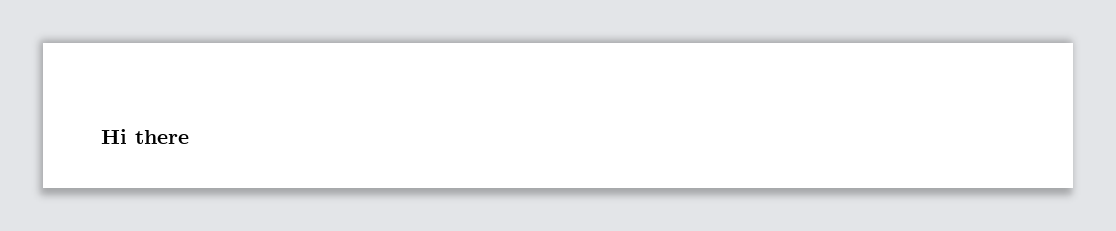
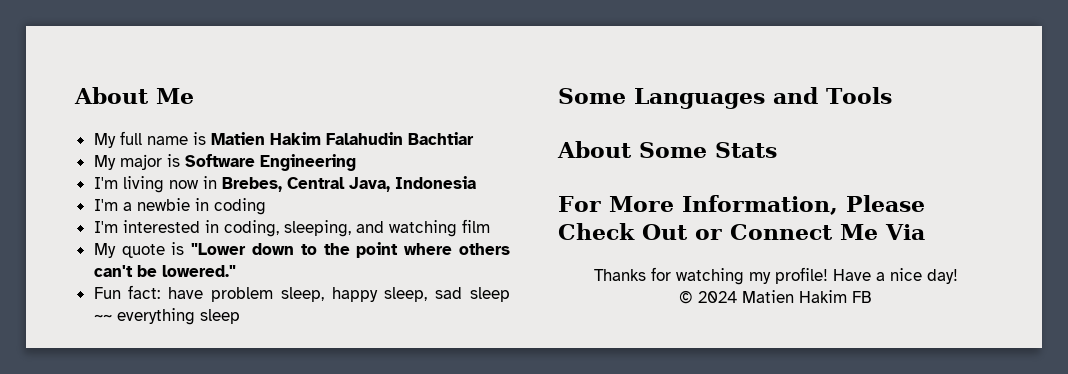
- Hi there
+ About Me
+ My full name is Matien Hakim Falahudin Bachtiar
+ My major is Software Engineering
+ I'm living now in Brebes, Central Java, Indonesia
+ I'm a newbie in coding
+ I'm interested in coding, sleeping, and watching film
+ My quote is "Lower down to the point where others can't be lowered."
+ Fun fact: have problem sleep, happy sleep, sad sleep ~~ everything sleep
+ Some Languages and Tools
+ About Some Stats
+ For More Information, Please Check Out or Connect Me Via
+ Thanks for watching my profile! Have a nice day!
+ © 2024 Matien Hakim FB

